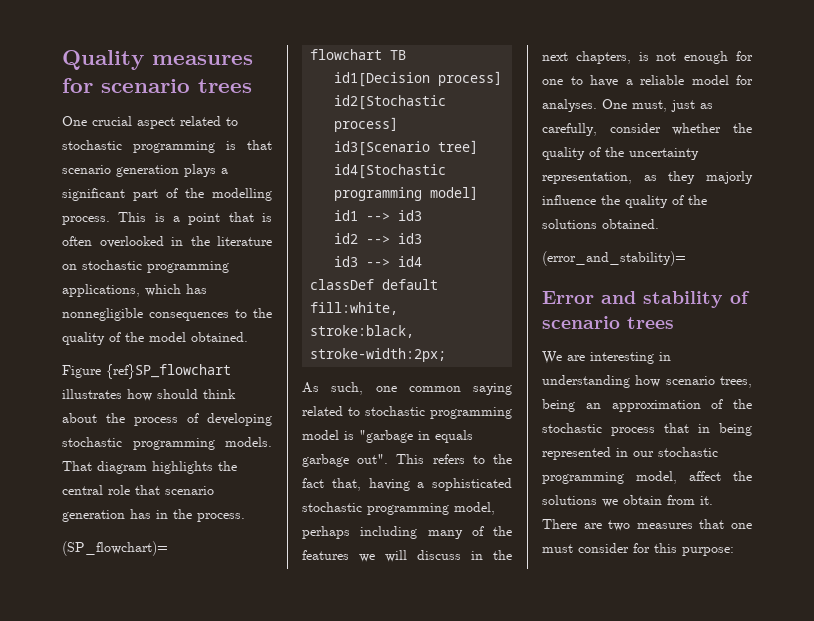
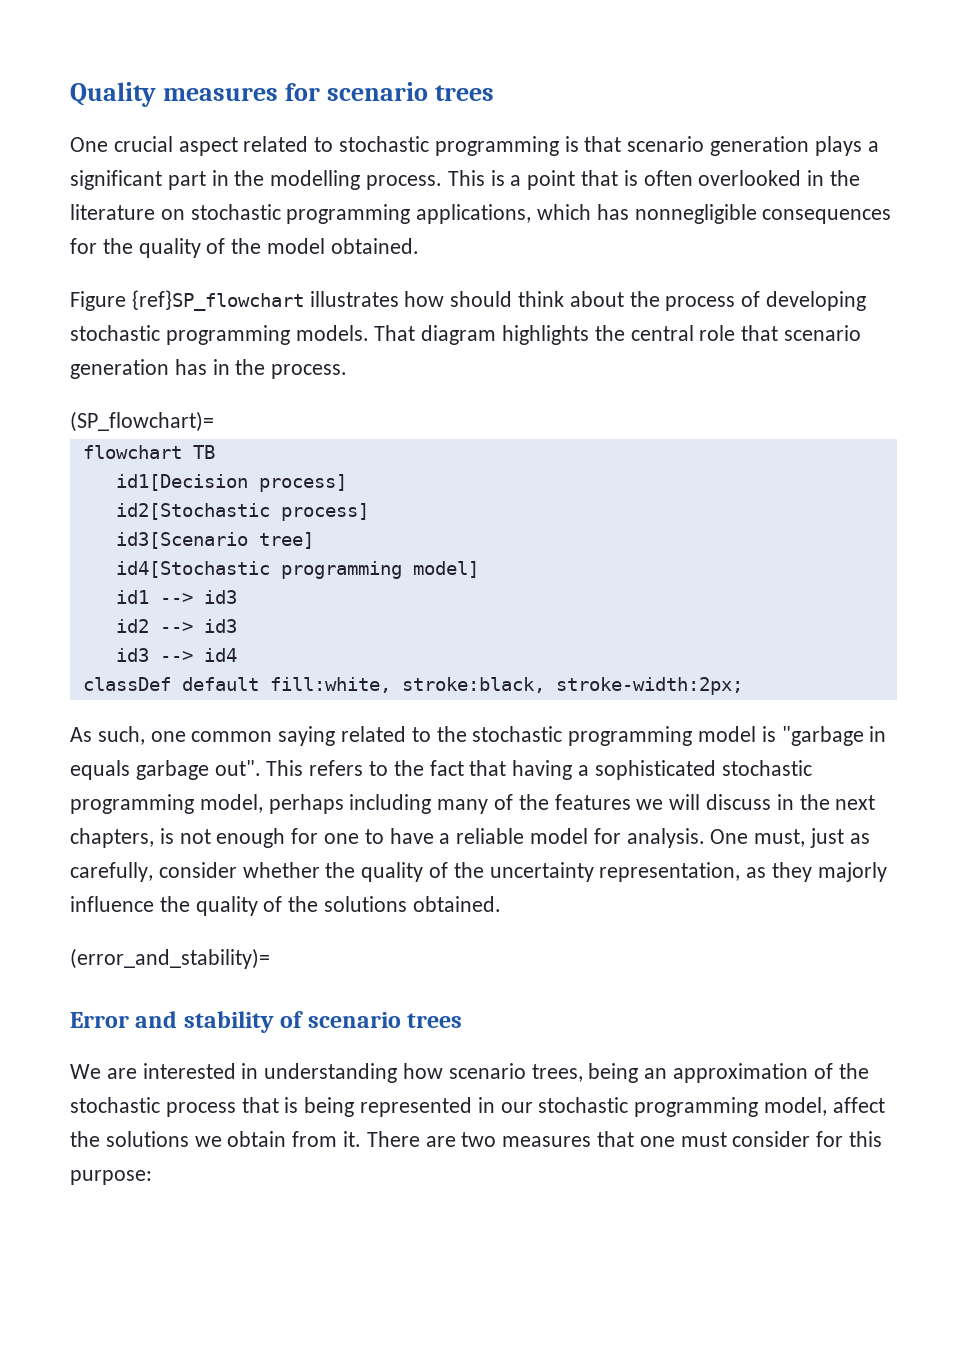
- One crucial aspect related to stochastic programming is that scenario generation plays a significant part of the modelling process.
+ One crucial aspect related to stochastic programming is that scenario generation plays a significant part in the modelling process.
- This is a point that is often overlooked in the literature on stochastic programming applications, which has nonnegligible consequences to the quality of the model obtained.
+ This is a point that is often overlooked in the literature on stochastic programming applications, which has nonnegligible consequences for the quality of the model obtained.
- As such, one common saying related to stochastic programming model is "garbage in equals garbage out".
+ As such, one common saying related to the stochastic programming model is "garbage in equals garbage out".
- This refers to the fact that, having a sophisticated stochastic programming model, perhaps including many of the features we will discuss in the next chapters, is not enough for one to have a reliable model for analyses.
+ This refers to the fact that having a sophisticated stochastic programming model, perhaps including many of the features we will discuss in the next chapters, is not enough for one to have a reliable model for analysis.
- We are interesting in understanding how scenario trees, being an approximation of the stochastic process that in being represented in our stochastic programming model, affect the solutions we obtain from it.
+ We are interested in understanding how scenario trees, being an approximation of the stochastic process that is being represented in our stochastic programming model, affect the solutions we obtain from it.

